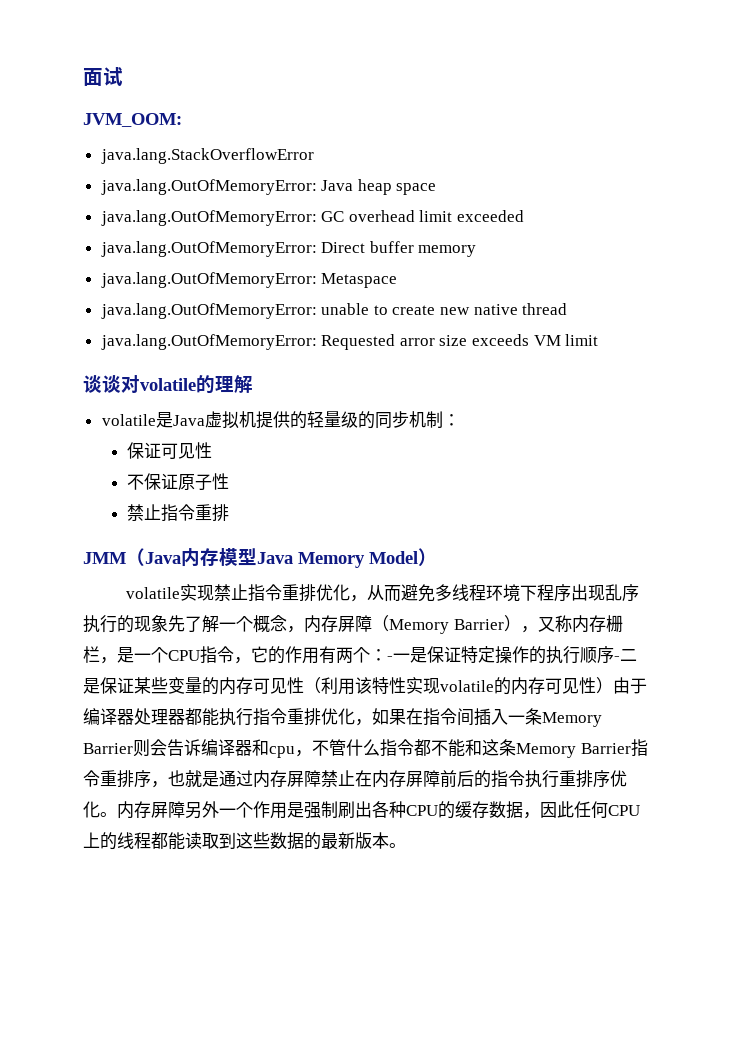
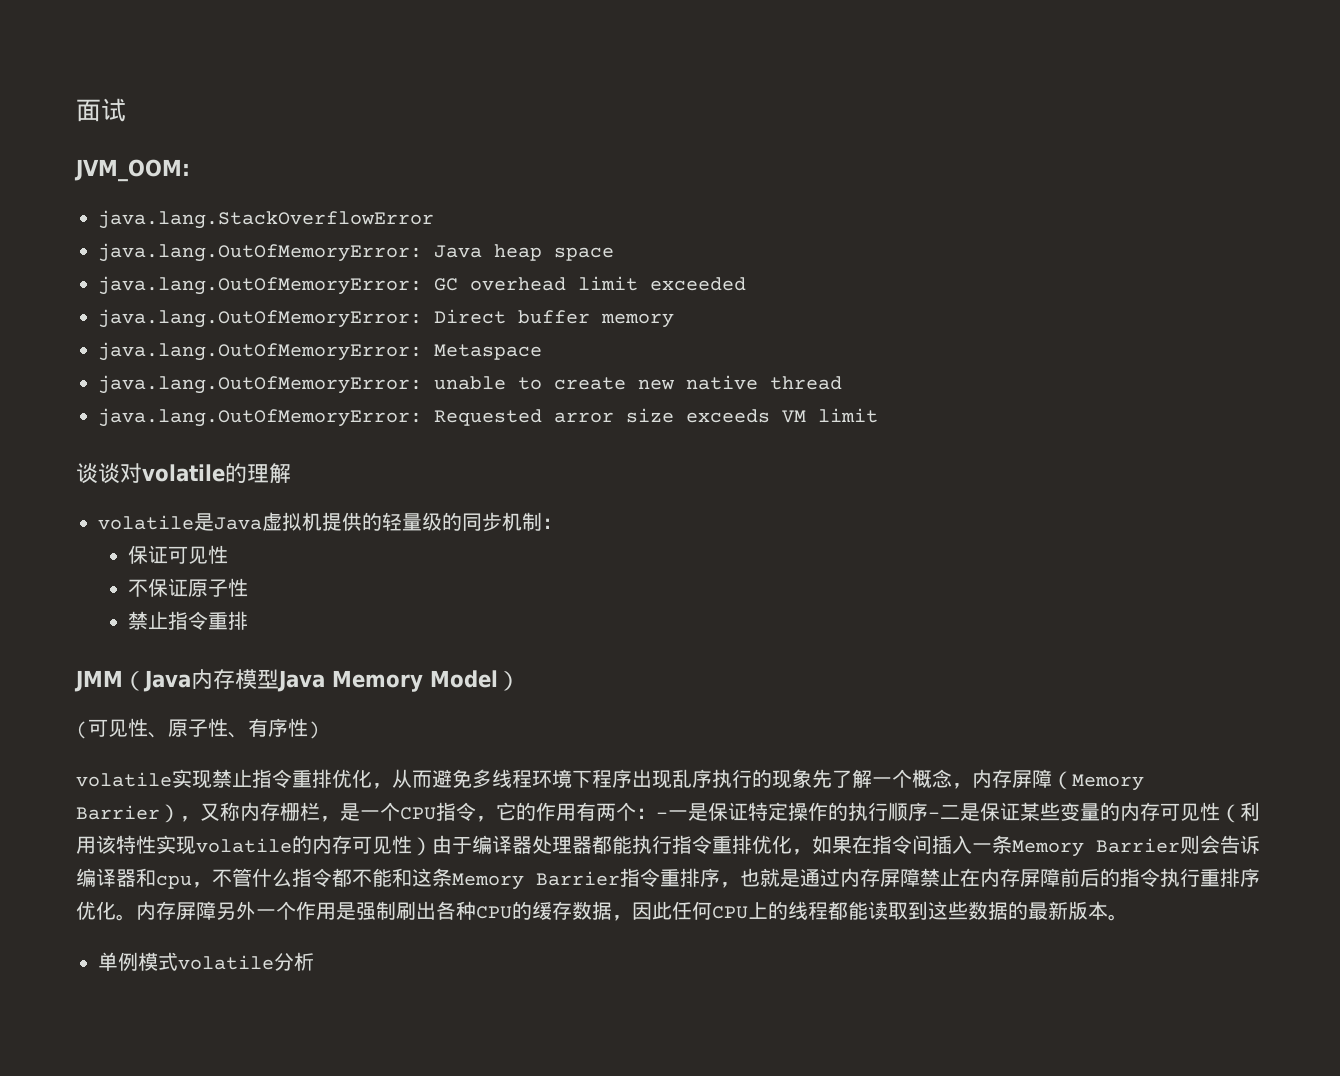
+ (可见性、原子性、有序性)
+ 单例模式volatile分析

